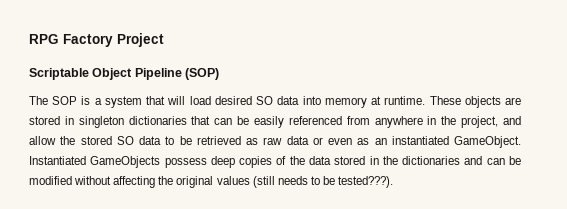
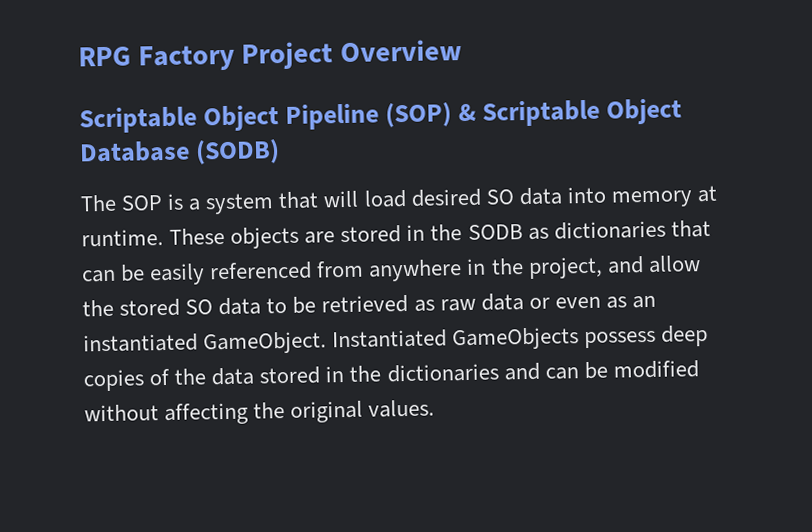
- RPG Factory Project
+ RPG Factory Project Overview
- Scriptable Object Pipeline (SOP)
+ Scriptable Object Pipeline (SOP) & Scriptable Object Database (SODB)
- These objects are stored in singleton dictionaries that can be easily referenced from anywhere in the project, and allow the stored SO data to be retrieved as raw data or even as an instantiated GameObject.
+ These objects are stored in the SODB as dictionaries that can be easily referenced from anywhere in the project, and allow the stored SO data to be retrieved as raw data or even as an instantiated GameObject.
- Instantiated GameObjects possess deep copies of the data stored in the dictionaries and can be modified without affecting the original values (still needs to be tested???).
+ Instantiated GameObjects possess deep copies of the data stored in the dictionaries and can be modified without affecting the original values.

